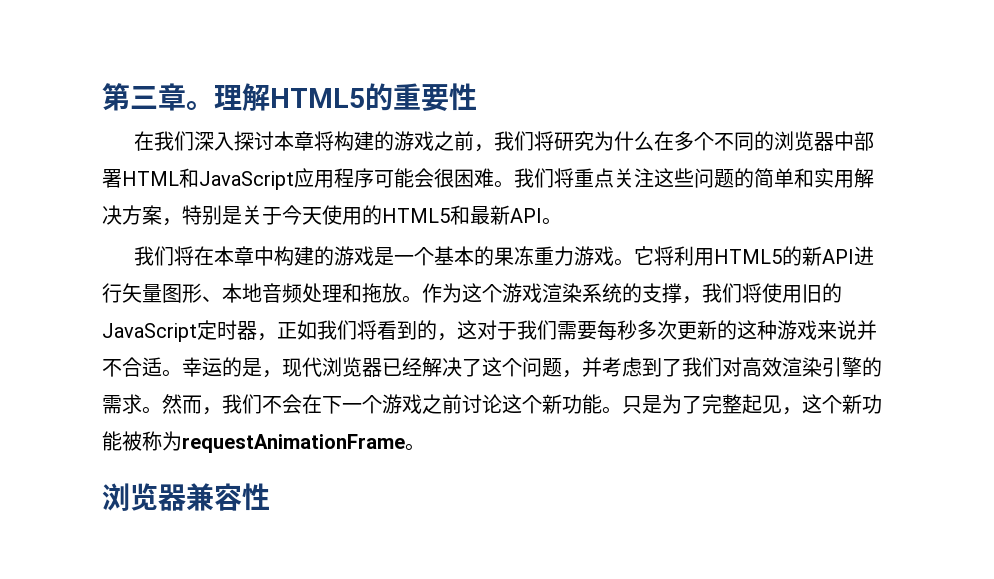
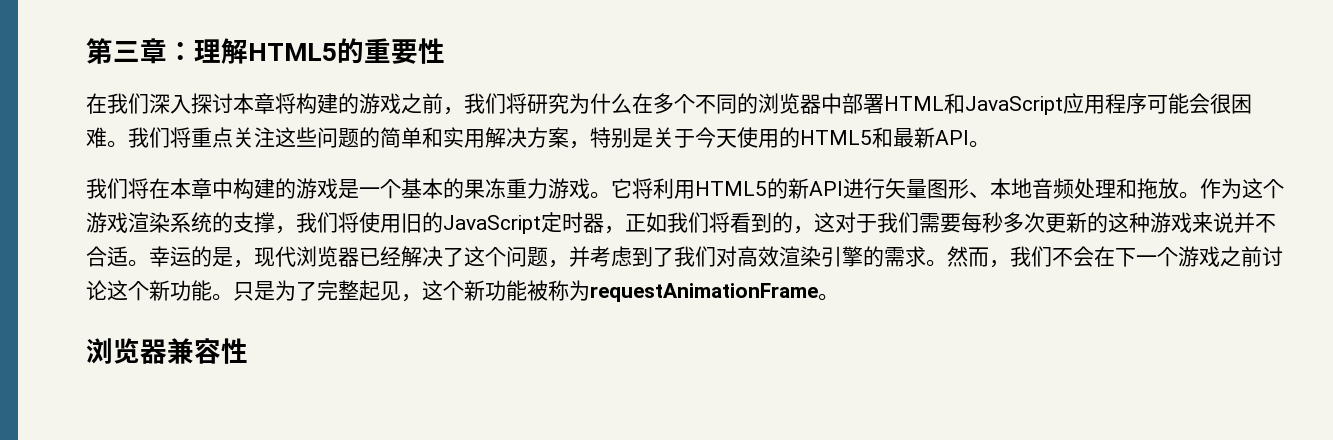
- 第三章。理解HTML5的重要性
+ 第三章：理解HTML5的重要性

